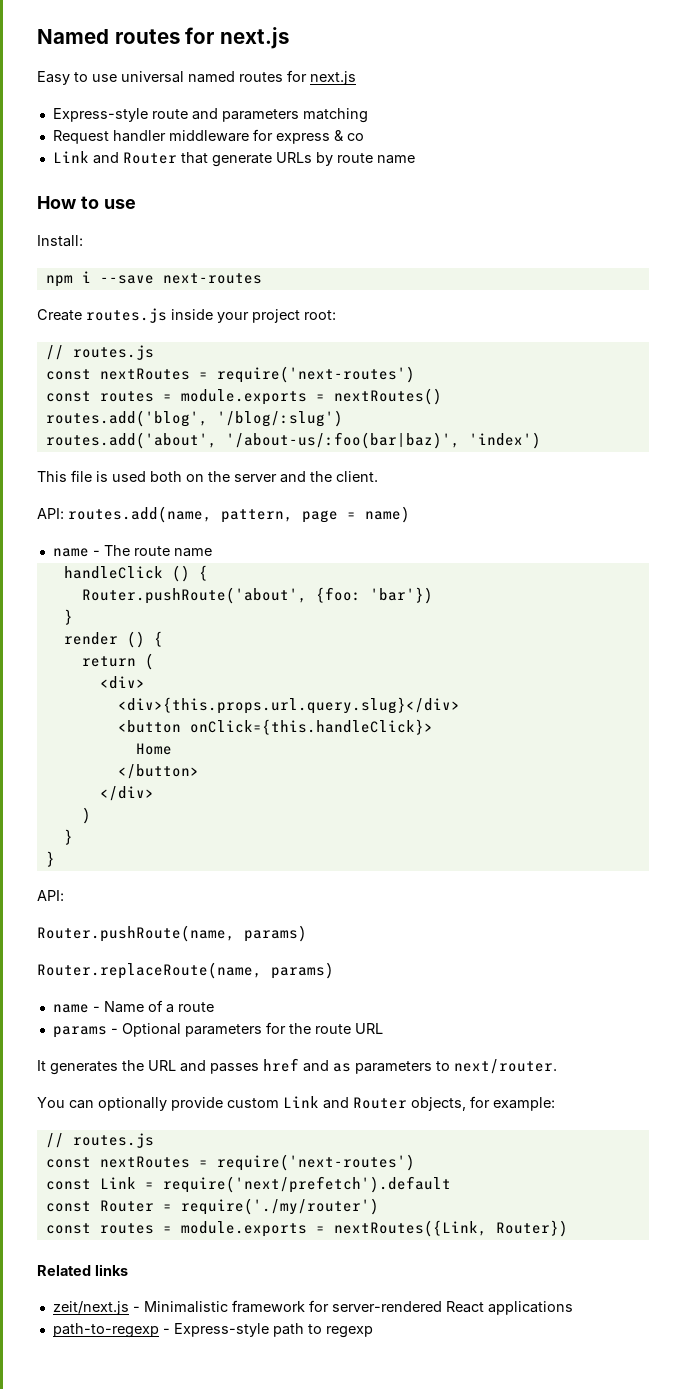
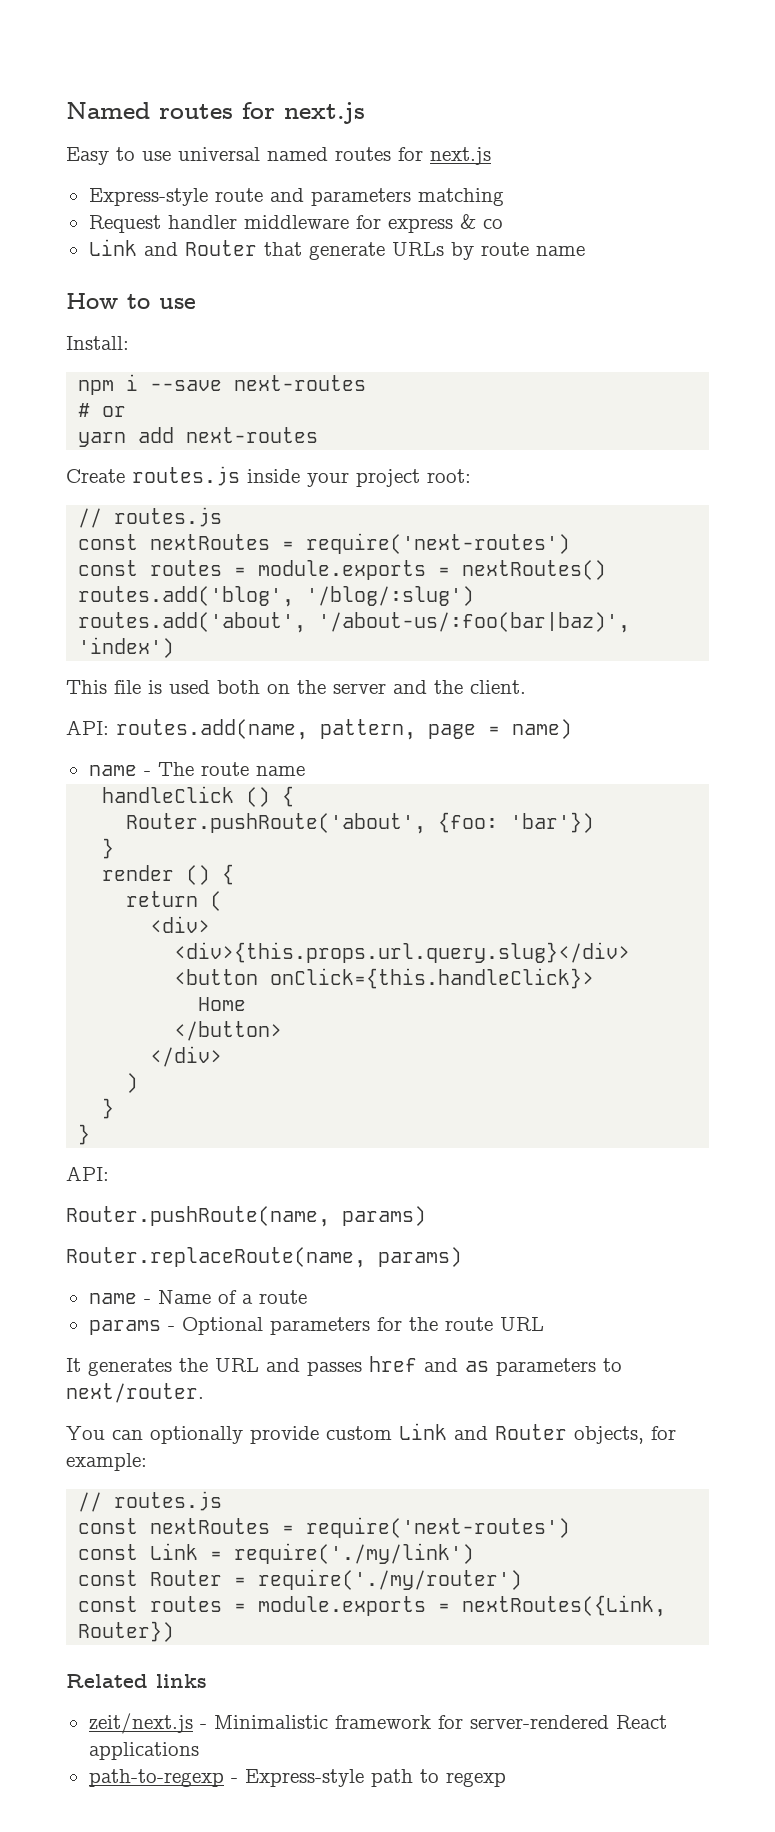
+ # or
+ yarn add next-routes
- const Link = require('next/prefetch').default
+ const Link = require('./my/link')

